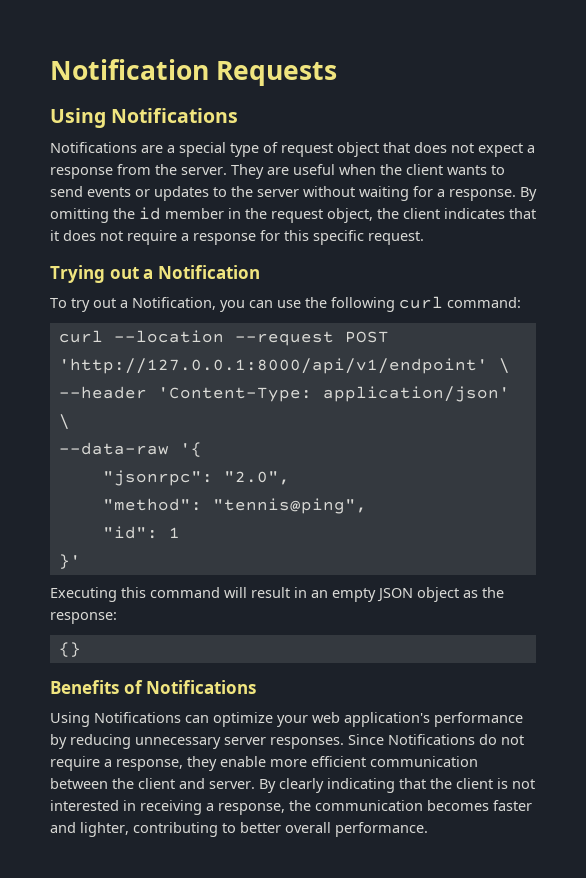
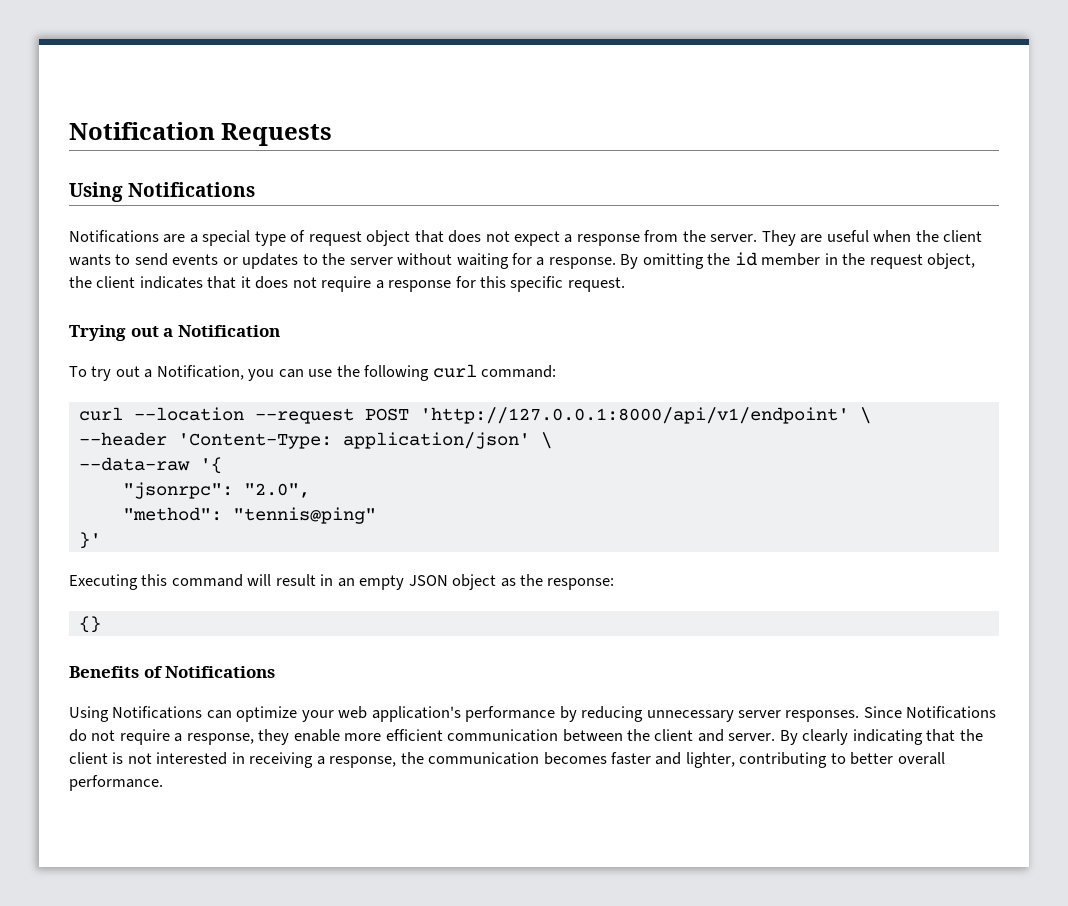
- "method": "tennis@ping",
- "id": 1
+ "method": "tennis@ping"

